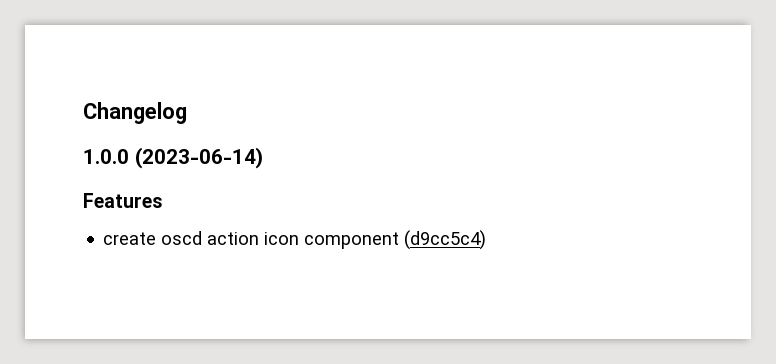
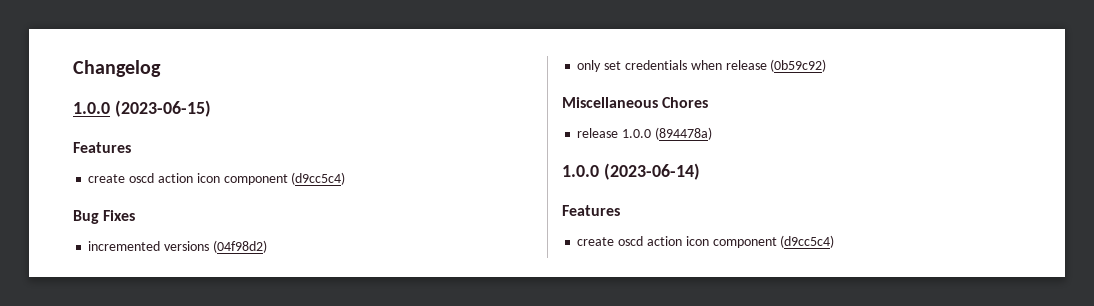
+ 1.0.0 (2023-06-15)
+ Features
+ create oscd action icon component (d9cc5c4)
+ Bug Fixes
+ incremented versions (04f98d2)
+ only set credentials when release (0b59c92)
+ Miscellaneous Chores
+ release 1.0.0 (894478a)

